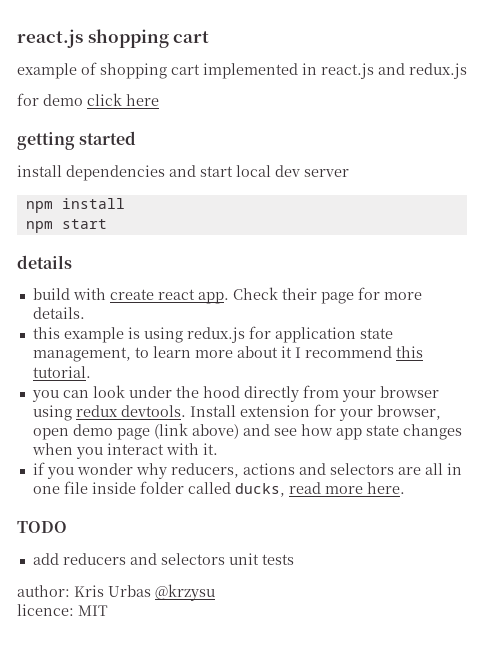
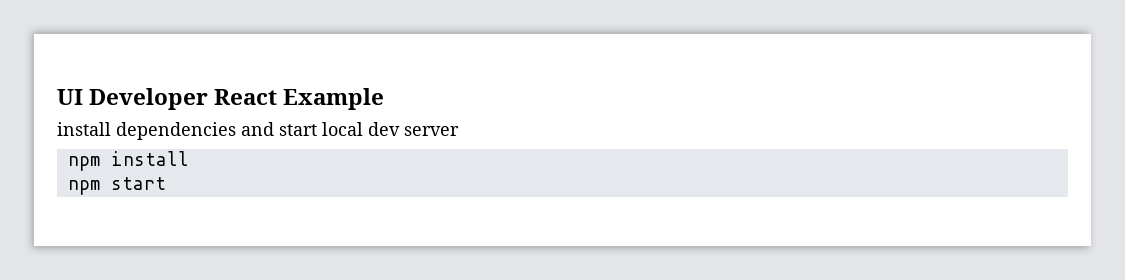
- react.js shopping cart
- example of shopping cart implemented in react.js and redux.js
- for demo click here
- getting started
+ UI Developer React Example
- details
- build with create react app. Check their page for more details.
- this example is using redux.js for application state management, to learn more about it I recommend this tutorial.
- you can look under the hood directly from your browser using redux devtools. Install extension for your browser, open demo page (link above) and see how app state changes when you interact with it.
- if you wonder why reducers, actions and selectors are all in one file inside folder called ducks, read more here.
- TODO
- add reducers and selectors unit tests
- author: Kris Urbas @krzysu
- licence: MIT

